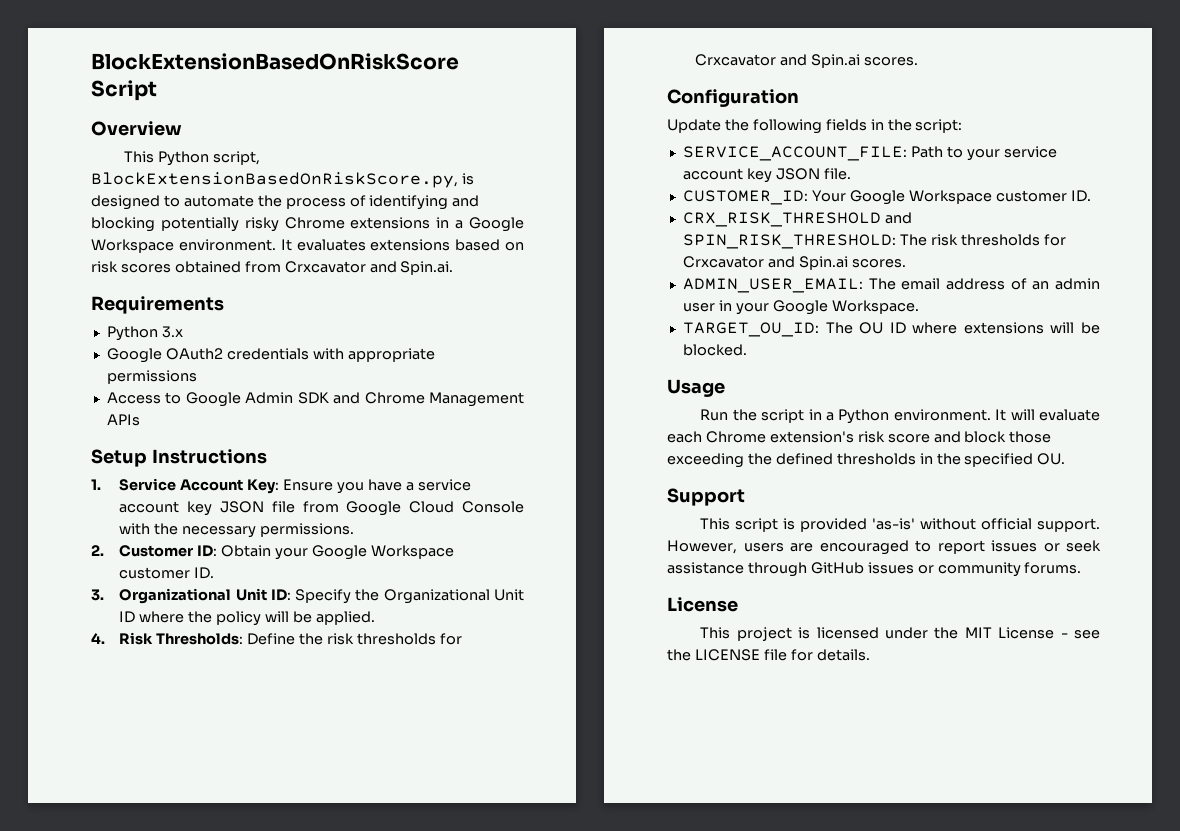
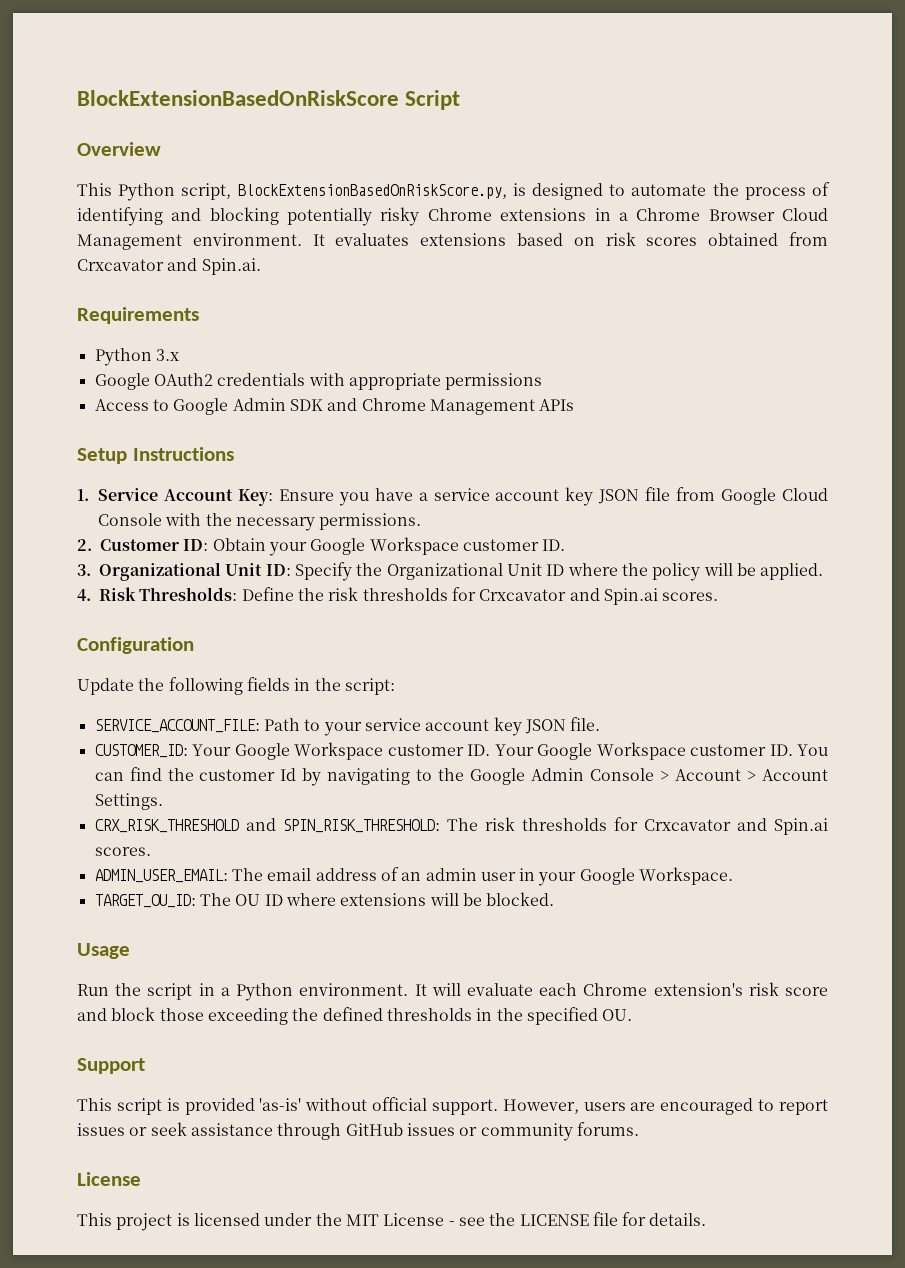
- This Python script, BlockExtensionBasedOnRiskScore.py, is designed to automate the process of identifying and blocking potentially risky Chrome extensions in a Google Workspace environment.
+ This Python script, BlockExtensionBasedOnRiskScore.py, is designed to automate the process of identifying and blocking potentially risky Chrome extensions in a Chrome Browser Cloud Management environment.
- CUSTOMER_ID: Your Google Workspace customer ID.
+ CUSTOMER_ID: Your Google Workspace customer ID. Your Google Workspace customer ID. You can find the customer Id by navigating to the Google Admin Console > Account > Account Settings.

